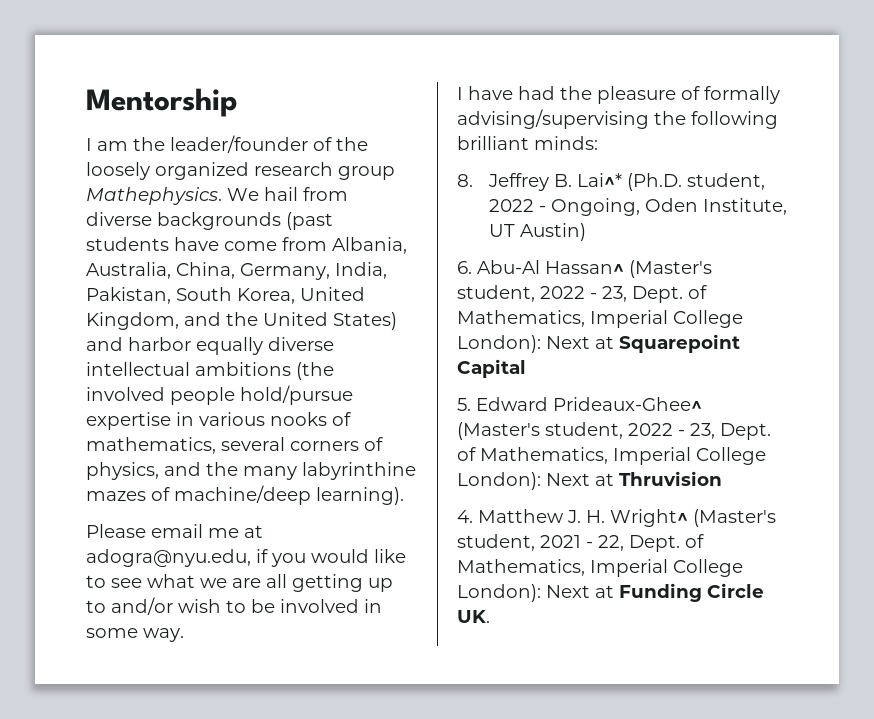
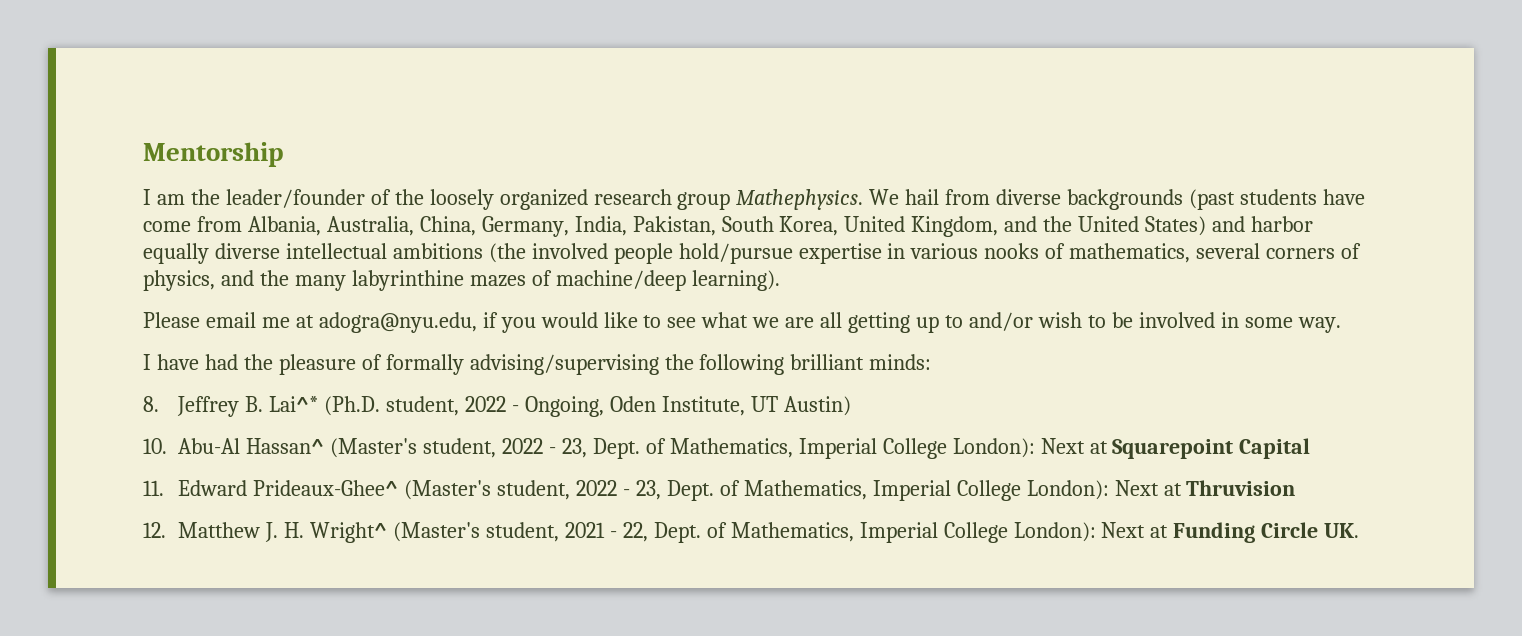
- 6. Abu-Al Hassan^ (Master's student, 2022 - 23, Dept. of Mathematics, Imperial College London): Next at Squarepoint Capital
+ 10. Abu-Al Hassan^ (Master's student, 2022 - 23, Dept. of Mathematics, Imperial College London): Next at Squarepoint Capital
- 5. Edward Prideaux-Ghee^ (Master's student, 2022 - 23, Dept. of Mathematics, Imperial College London): Next at Thruvision
+ 11. Edward Prideaux-Ghee^ (Master's student, 2022 - 23, Dept. of Mathematics, Imperial College London): Next at Thruvision
- 4. Matthew J. H. Wright^ (Master's student, 2021 - 22, Dept. of Mathematics, Imperial College London): Next at Funding Circle UK.
+ 12. Matthew J. H. Wright^ (Master's student, 2021 - 22, Dept. of Mathematics, Imperial College London): Next at Funding Circle UK.

